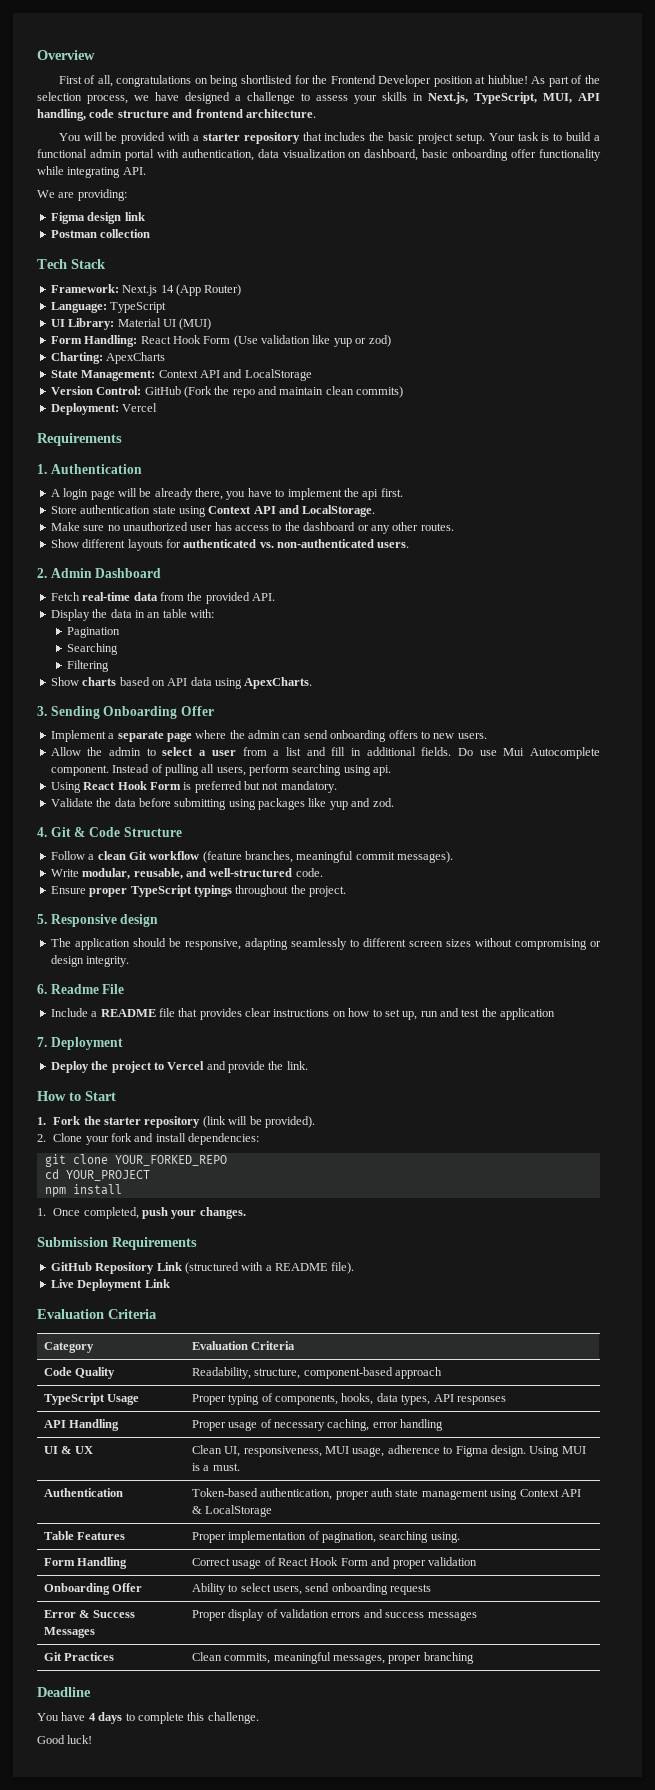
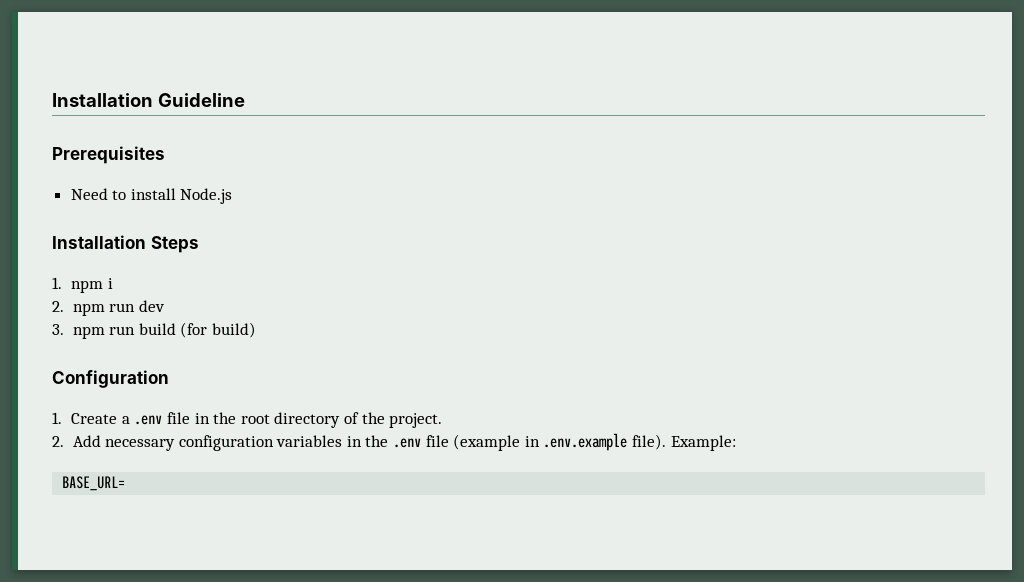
- Overview
- First of all, congratulations on being shortlisted for the Frontend Developer position at hiublue! As part of the selection process, we have designed a challenge to assess your skills in Next.js, TypeScript, MUI, API handling, code structure and frontend architecture.
- You will be provided with a starter repository that includes the basic project setup. Your task is to build a functional admin portal with authentication, data visualization on dashboard, basic onboarding offer functionality while integrating API.
- We are providing:
- Figma design link
- Postman collection
- Tech Stack
- Framework: Next.js 14 (App Router)
- Language: TypeScript
- UI Library: Material UI (MUI)
- Form Handling: React Hook Form (Use validation like yup or zod)
- Charting: ApexCharts
- State Management: Context API and LocalStorage
- Version Control: GitHub (Fork the repo and maintain clean commits)
- Deployment: Vercel
- Requirements
- 1. Authentication
- A login page will be already there, you have to implement the api first.
- Store authentication state using Context API and LocalStorage.
- Make sure no unauthorized user has access to the dashboard or any other routes.
- Show different layouts for authenticated vs. non-authenticated users.
- 2. Admin Dashboard
- Fetch real-time data from the provided API.
- Display the data in an table with:
- Pagination
- Searching
- Filtering
- Show charts based on API data using ApexCharts.
- 3. Sending Onboarding Offer
- Implement a separate page where the admin can send onboarding offers to new users.
- Allow the admin to select a user from a list and fill in additional fields. Do use Mui Autocomplete component. Instead of pulling all users, perform searching using api.
- Using React Hook Form is preferred but not mandatory.
- Validate the data before submitting using packages like yup and zod.
- 4. Git & Code Structure
- Follow a clean Git workflow (feature branches, meaningful commit messages).
- Write modular, reusable, and well-structured code.
- Ensure proper TypeScript typings throughout the project.
- 5. Responsive design
- The application should be responsive, adapting seamlessly to different screen sizes without compromising or design integrity.
- 6. Readme File
- Include a README file that provides clear instructions on how to set up, run and test the application
- 7. Deployment
- Deploy the project to Vercel and provide the link.
- How to Start
- 1. Fork the starter repository (link will be provided).
- 2. Clone your fork and install dependencies:
- git clone YOUR_FORKED_REPO
- cd YOUR_PROJECT
- npm install
- 1. Once completed, push your changes.
- Submission Requirements
- GitHub Repository Link (structured with a README file).
- Live Deployment Link
- Evaluation Criteria
- Category | Evaluation Criteria
- Code Quality | Readability, structure, component-based approach
- TypeScript Usage | Proper typing of components, hooks, data types, API responses
- API Handling | Proper usage of necessary caching, error handling
- UI & UX | Clean UI, responsiveness, MUI usage, adherence to Figma design. Using MUI is a must.
- Authentication | Token-based authentication, proper auth state management using Context API & LocalStorage
- Table Features | Proper implementation of pagination, searching using.
- Form Handling | Correct usage of React Hook Form and proper validation
- Onboarding Offer | Ability to select users, send onboarding requests
- Error & Success Messages | Proper display of validation errors and success messages
- Git Practices | Clean commits, meaningful messages, proper branching
- Deadline
- You have 4 days to complete this challenge.
- Good luck!
+ Installation Guideline
+ Prerequisites
+ Need to install Node.js
+ Installation Steps
+ 1. npm i
+ 2. npm run dev
+ 3. npm run build (for build)
+ Configuration
+ 1. Create a .env file in the root directory of the project.
+ 2. Add necessary configuration variables in the .env file (example in .env.example file). Example:
+ BASE_URL=

